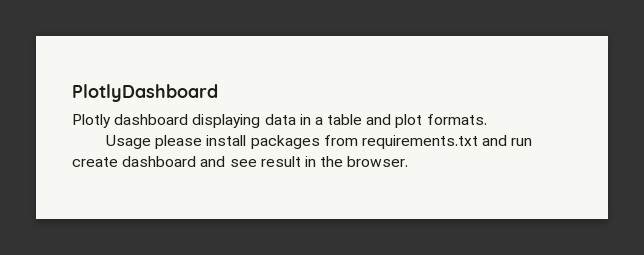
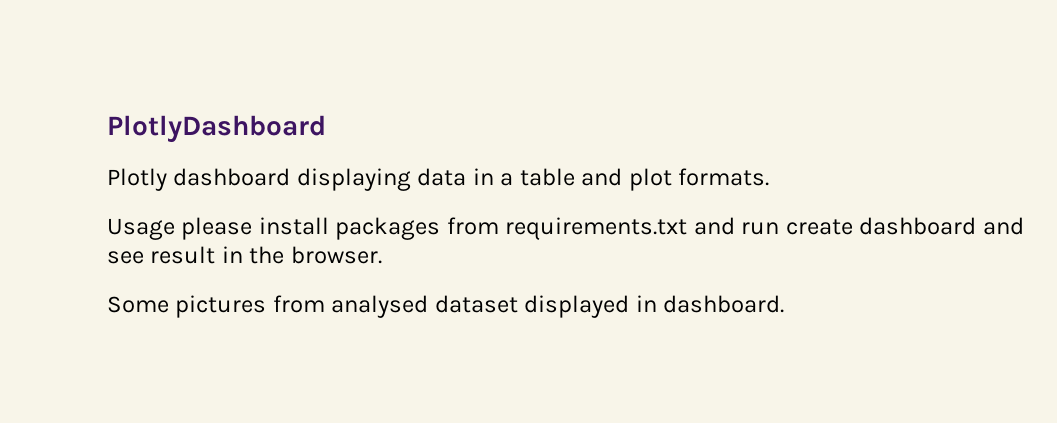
+ Some pictures from analysed dataset displayed in dashboard.

